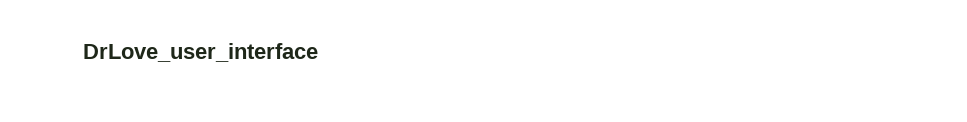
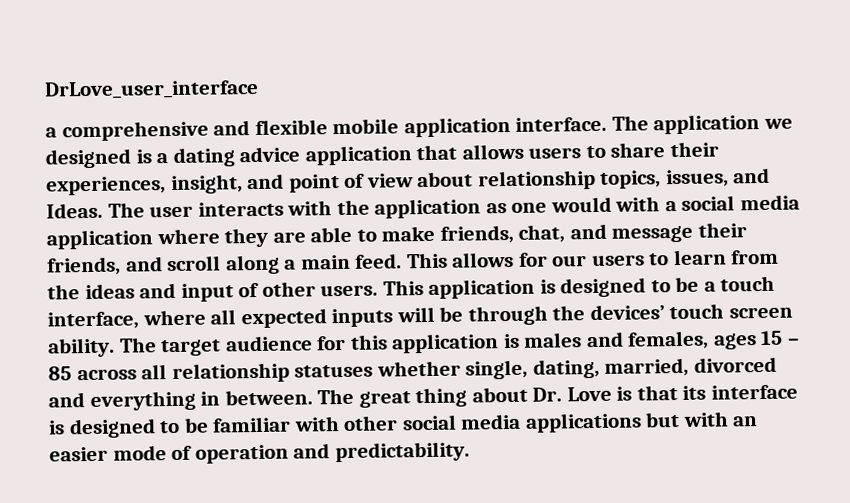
+ a comprehensive and flexible mobile application interface. The application we designed is a dating advice application that allows users to share their experiences, insight, and point of view about relationship topics, issues, and Ideas. The user interacts with the application as one would with a social media application where they are able to make friends, chat, and message their friends, and scroll along a main feed. This allows for our users to learn from the ideas and input of other users. This application is designed to be a touch interface, where all expected inputs will be through the devices’ touch screen ability. The target audience for this application is males and females, ages 15 – 85 across all relationship statuses whether single, dating, married, divorced and everything in between. The great thing about Dr. Love is that its interface is designed to be familiar with other social media applications but with an easier mode of operation and predictability.

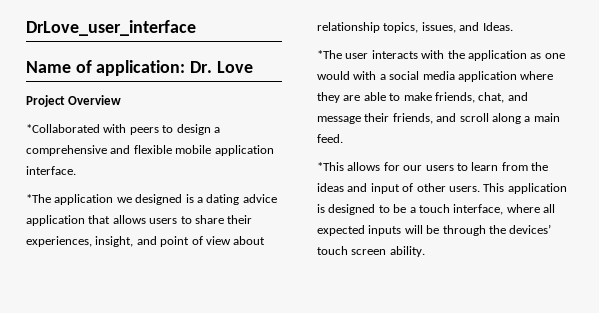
- a comprehensive and flexible mobile application interface. The application we designed is a dating advice application that allows users to share their experiences, insight, and point of view about relationship topics, issues, and Ideas. The user interacts with the application as one would with a social media application where they are able to make friends, chat, and message their friends, and scroll along a main feed. This allows for our users to learn from the ideas and input of other users.
+ Name of application: Dr. Love
+ Project Overview
+ *Collaborated with peers to design a comprehensive and flexible mobile application interface.
+ *The application we designed is a dating advice application that allows users to share their experiences, insight, and point of view about relationship topics, issues, and Ideas.
+ *The user interacts with the application as one would with a social media application where they are able to make friends, chat, and message their friends, and scroll along a main feed.
+ *This allows for our users to learn from the ideas and input of other users.
- The target audience for this application is males and females, ages 15 – 85 across all relationship statuses whether single, dating, married, divorced and everything in between. The great thing about Dr. Love is that its interface is designed to be familiar with other social media applications but with an easier mode of operation and predictability.

